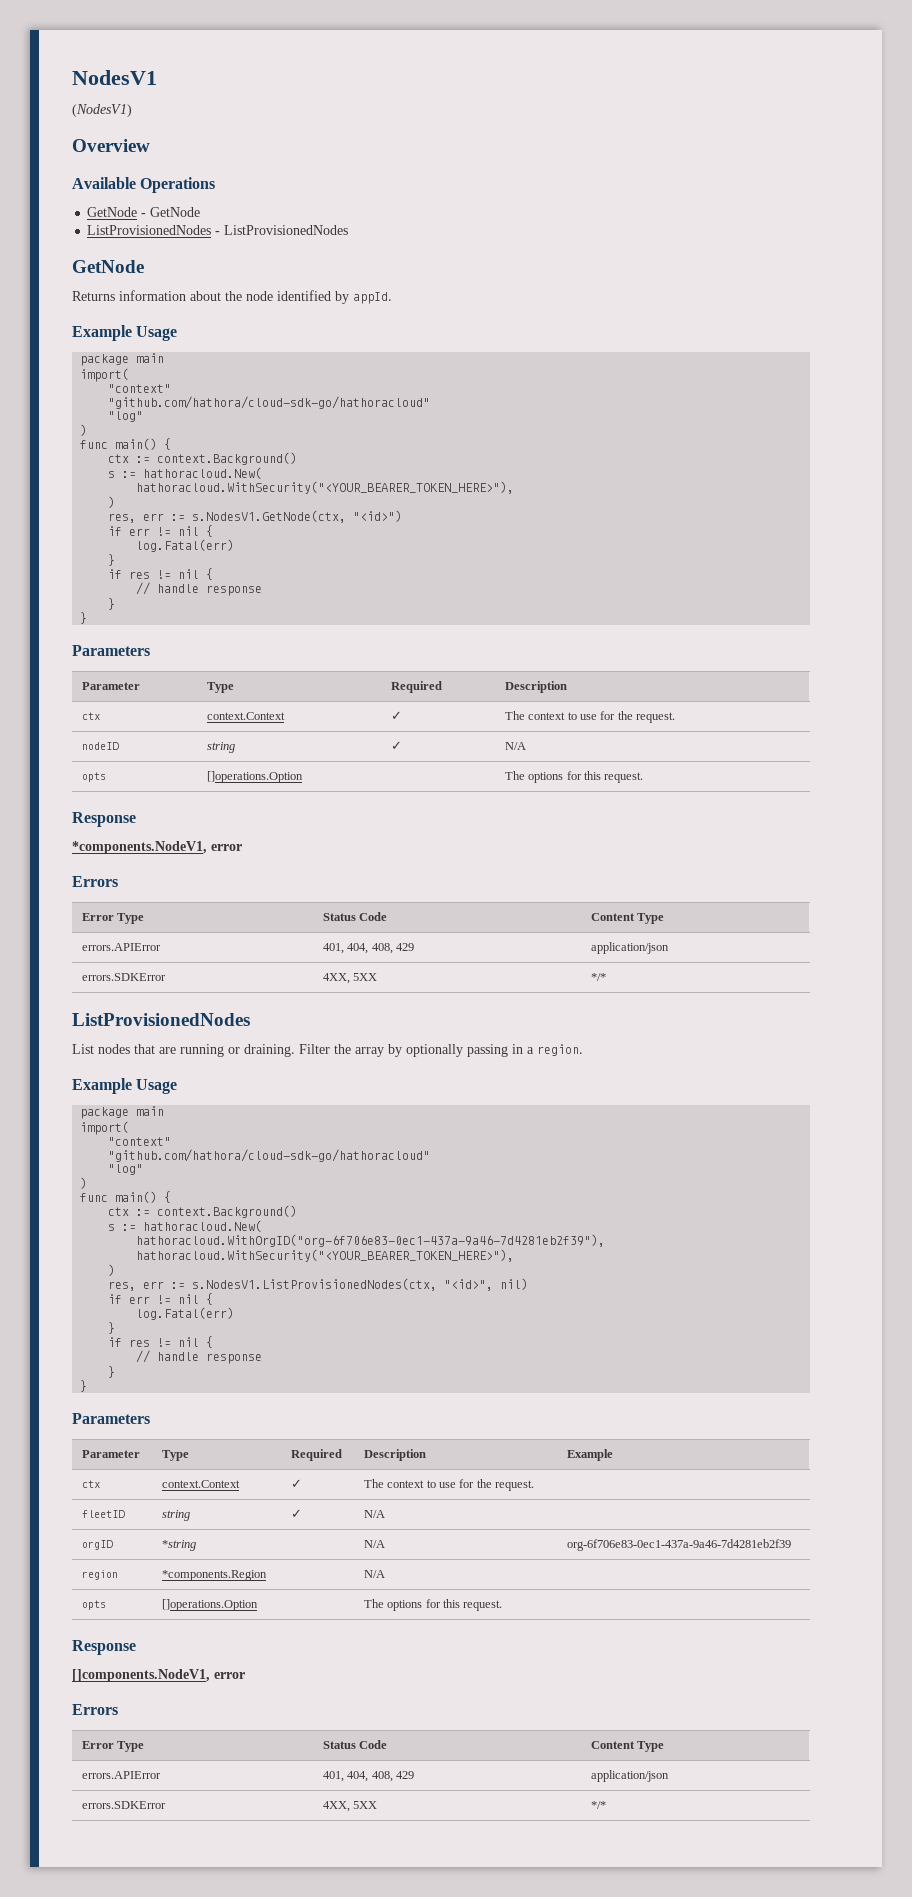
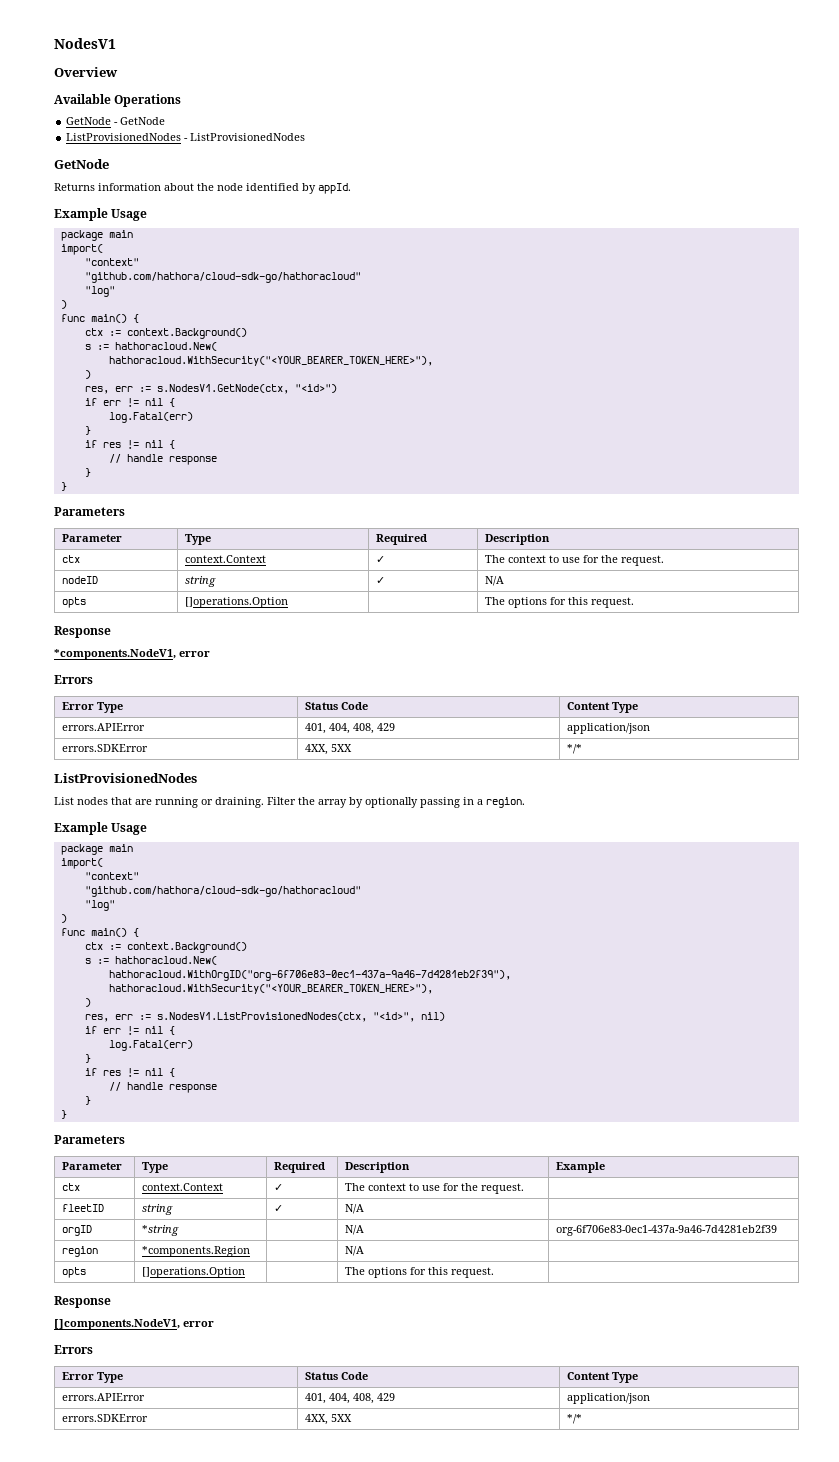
- (NodesV1)

